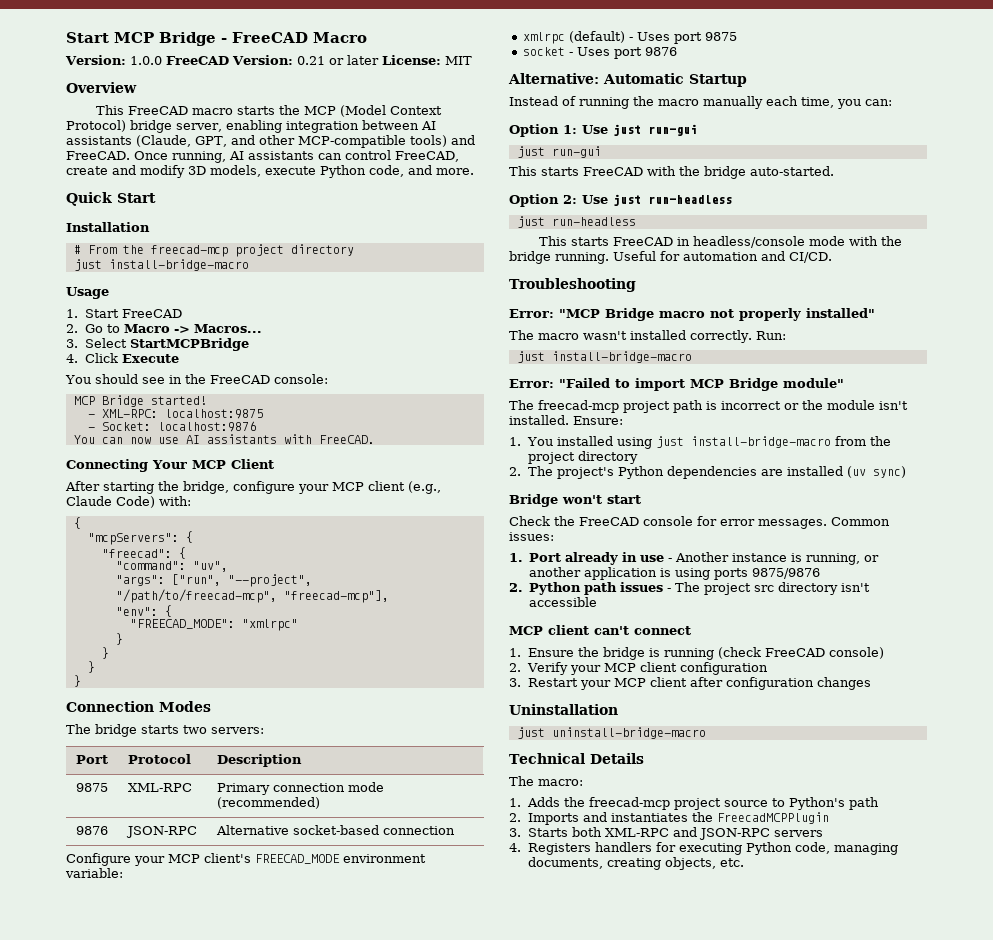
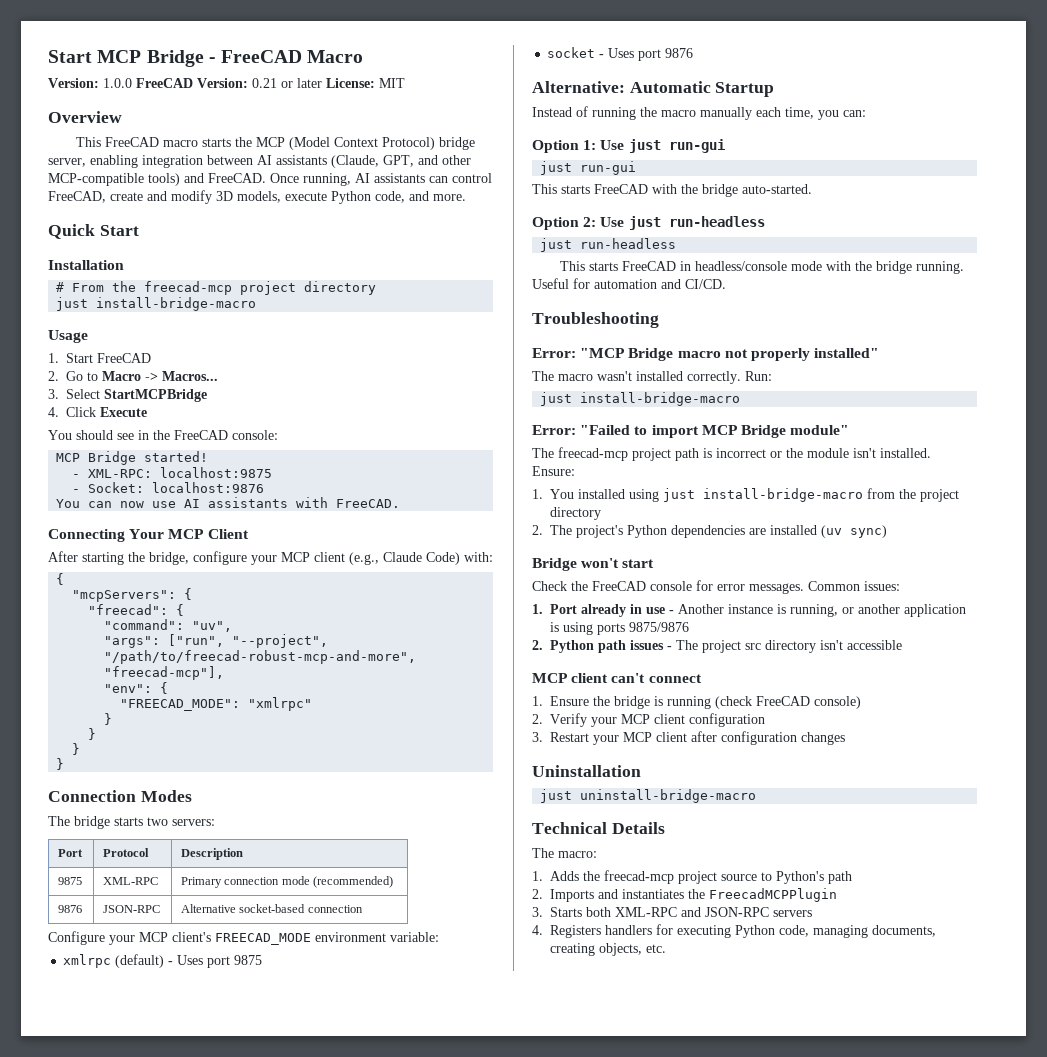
- "args": ["run", "--project", "/path/to/freecad-mcp", "freecad-mcp"],
+ "args": ["run", "--project", "/path/to/freecad-robust-mcp-and-more", "freecad-mcp"],

